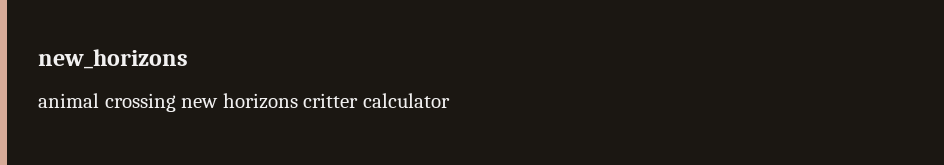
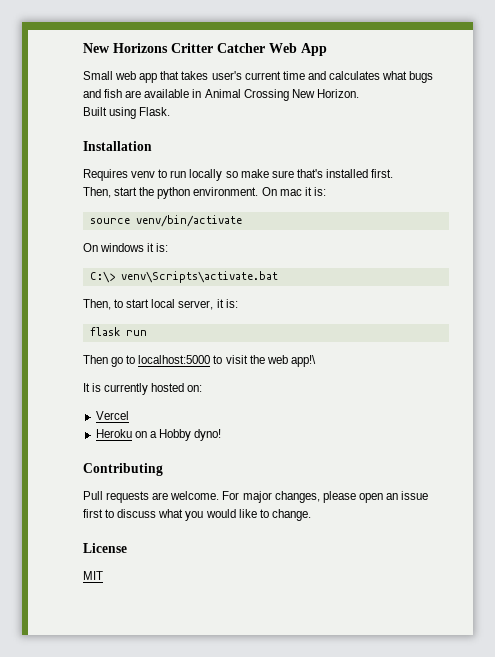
- new_horizons
- animal crossing new horizons critter calculator
+ New Horizons Critter Catcher Web App
+ Small web app that takes user's current time and calculates what bugs and fish are available in Animal Crossing New Horizon.
+ Built using Flask.
+ Installation
+ Requires venv to run locally so make sure that's installed first.
+ Then, start the python environment. On mac it is:
+ source venv/bin/activate
+ On windows it is:
+ C:\> venv\Scripts\activate.bat
+ Then, to start local server, it is:
+ flask run
+ Then go to localhost:5000 to visit the web app!\
+ It is currently hosted on:
+ Vercel
+ Heroku on a Hobby dyno!
+ Contributing
+ Pull requests are welcome. For major changes, please open an issue first to discuss what you would like to change.
+ License
+ MIT

